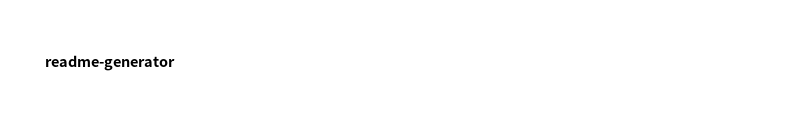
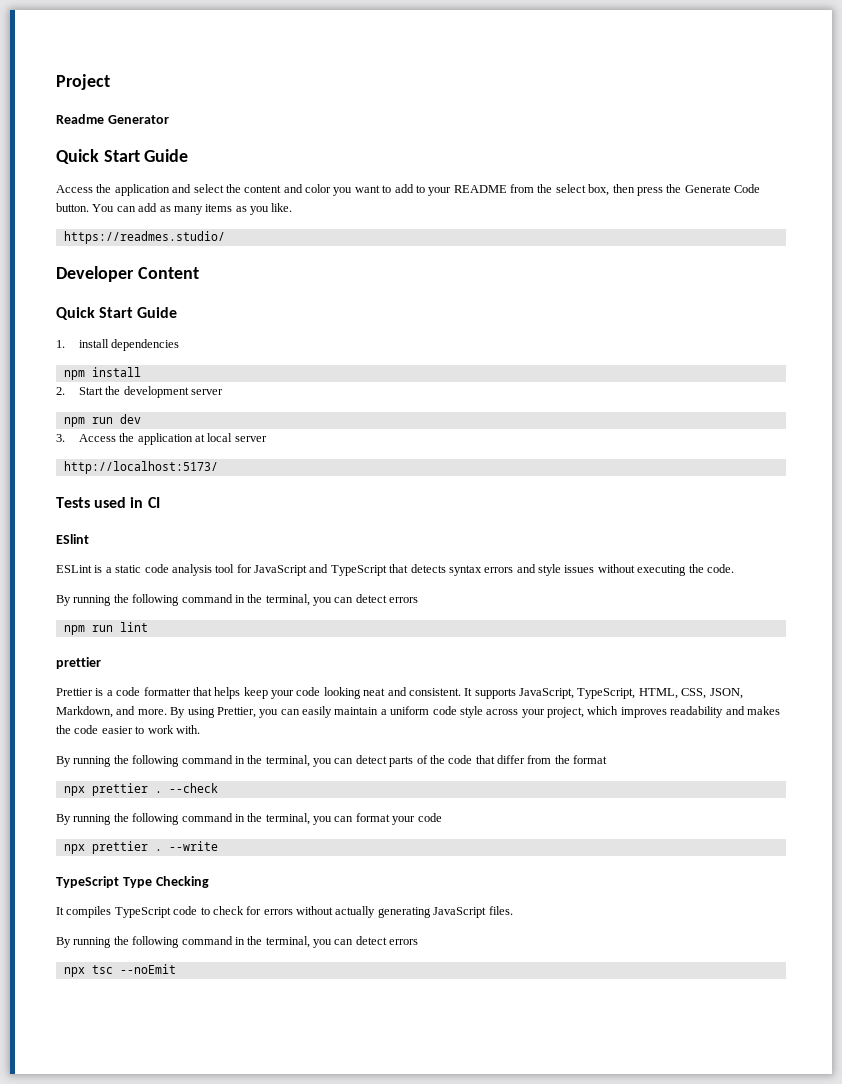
- readme-generator
+ Project
+ Readme Generator
+ Quick Start Guide
+ Access the application and select the content and color you want to add to your README from the select box, then press the Generate Code button. You can add as many items as you like.
+ https://readmes.studio/
+ Developer Content
+ Quick Start Guide
+ 1. install dependencies
+ npm install
+ 2. Start the development server
+ npm run dev
+ 3. Access the application at local server
+ http://localhost:5173/
+ Tests used in CI
+ ESlint
+ ESLint is a static code analysis tool for JavaScript and TypeScript that detects syntax errors and style issues without executing the code.
+ By running the following command in the terminal, you can detect errors
+ npm run lint
+ prettier
+ Prettier is a code formatter that helps keep your code looking neat and consistent. It supports JavaScript, TypeScript, HTML, CSS, JSON, Markdown, and more. By using Prettier, you can easily maintain a uniform code style across your project, which improves readability and makes the code easier to work with.
+ By running the following command in the terminal, you can detect parts of the code that differ from the format
+ npx prettier . --check
+ By running the following command in the terminal, you can format your code
+ npx prettier . --write
+ TypeScript Type Checking
+ It compiles TypeScript code to check for errors without actually generating JavaScript files.
+ By running the following command in the terminal, you can detect errors
+ npx tsc --noEmit

